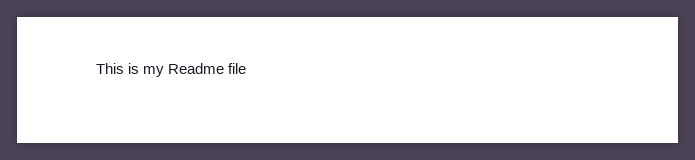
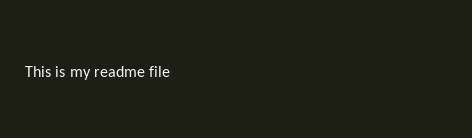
- This is my Readme file
+ This is my readme file

